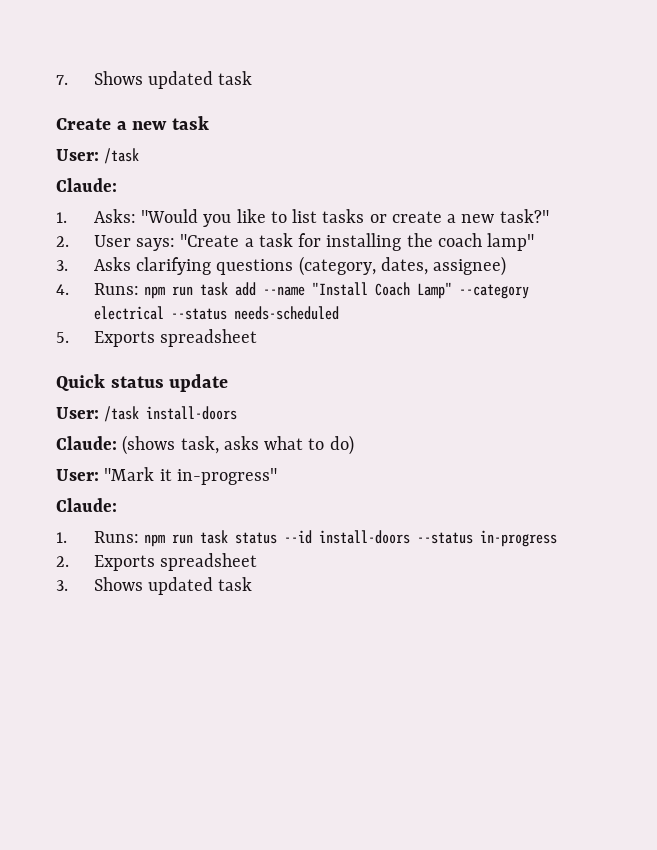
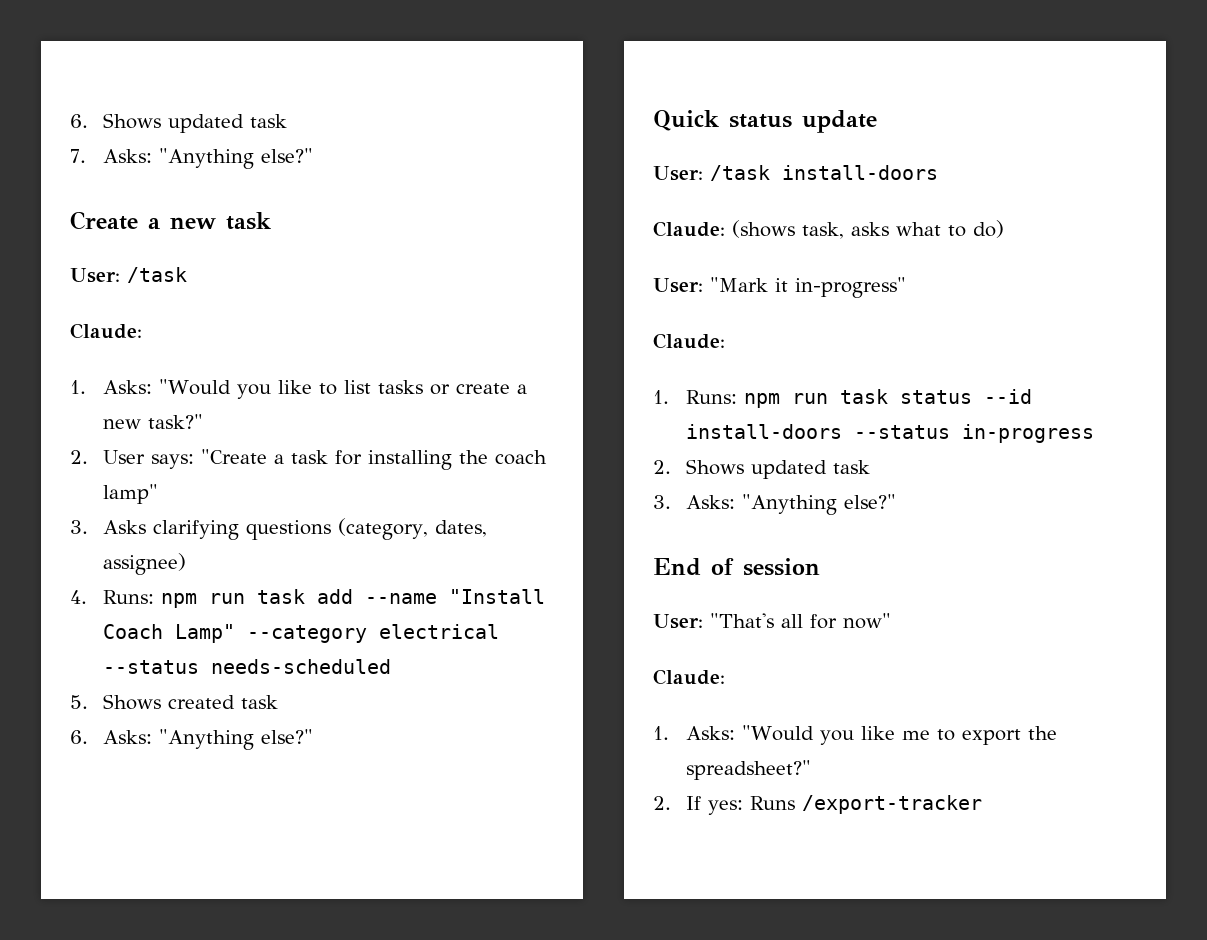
- 7. Shows updated task
+ 6. Shows updated task
+ 7. Asks: "Anything else?"
- 5. Exports spreadsheet
+ 5. Shows created task
+ 6. Asks: "Anything else?"
- 2. Exports spreadsheet
- 3. Shows updated task
+ 2. Shows updated task
+ 3. Asks: "Anything else?"
+ End of session
+ User: "That's all for now"
+ Claude:
+ 1. Asks: "Would you like me to export the spreadsheet?"
+ 2. If yes: Runs /export-tracker

